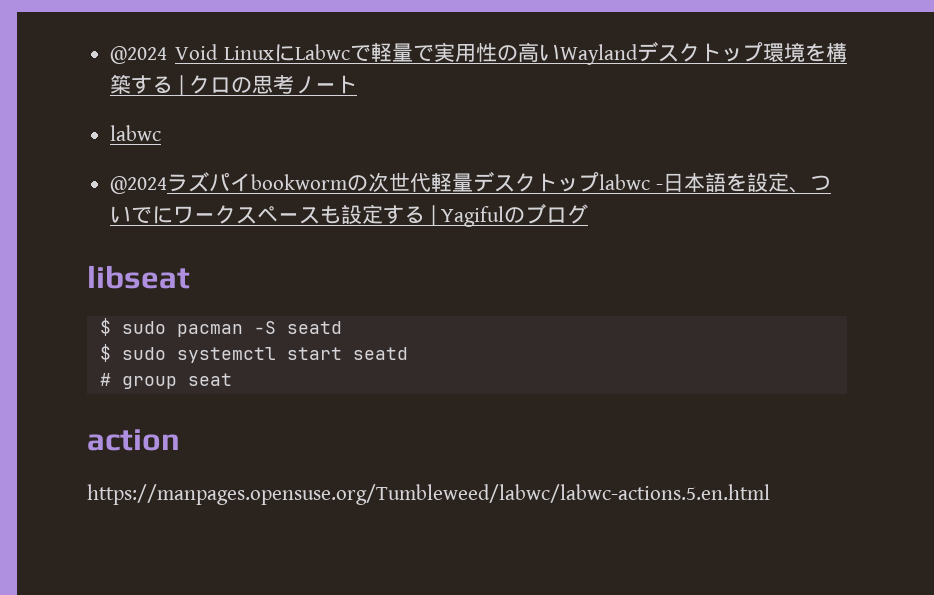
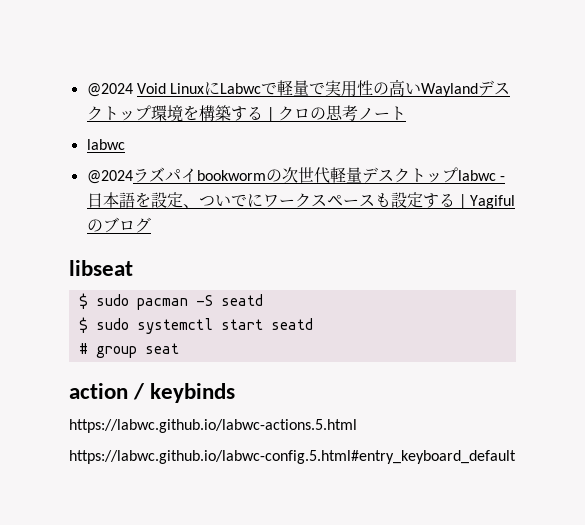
- action
- https://manpages.opensuse.org/Tumbleweed/labwc/labwc-actions.5.en.html
+ action / keybinds
+ https://labwc.github.io/labwc-actions.5.html
+ https://labwc.github.io/labwc-config.5.html#entry_keyboard_default

